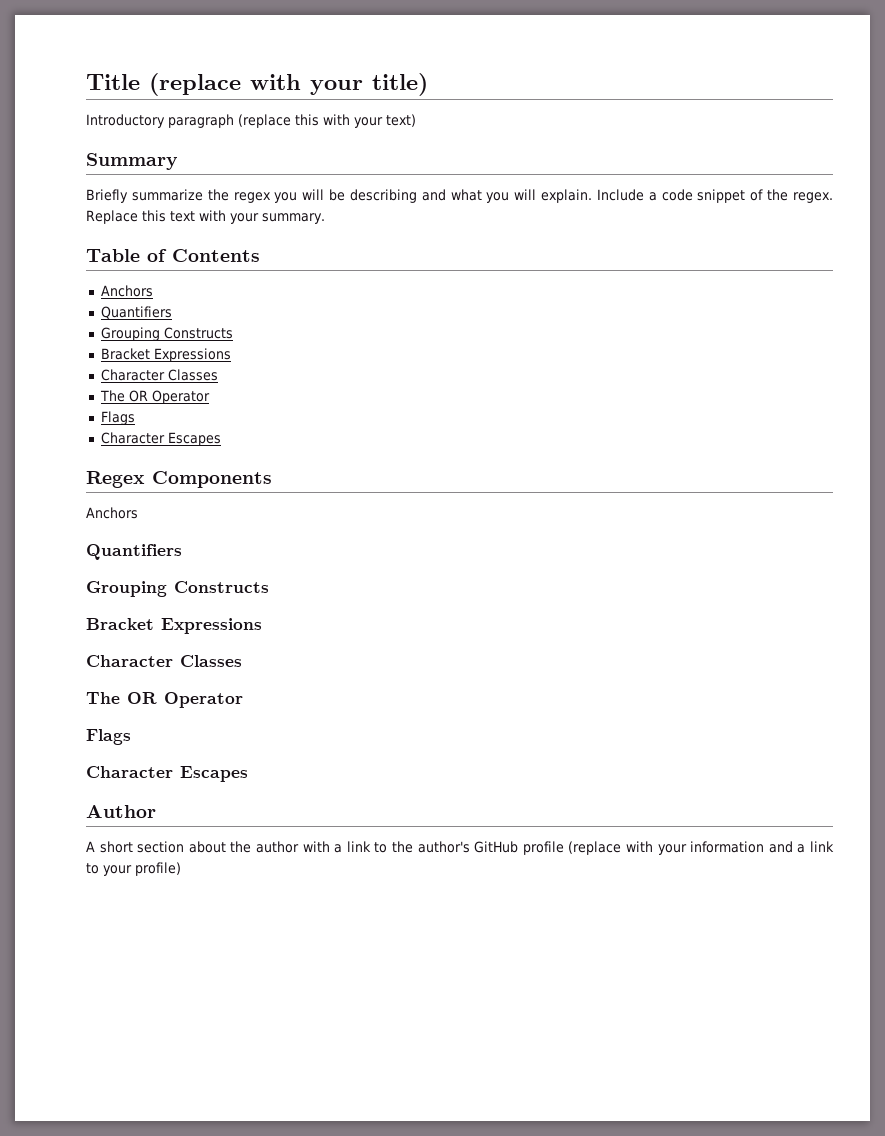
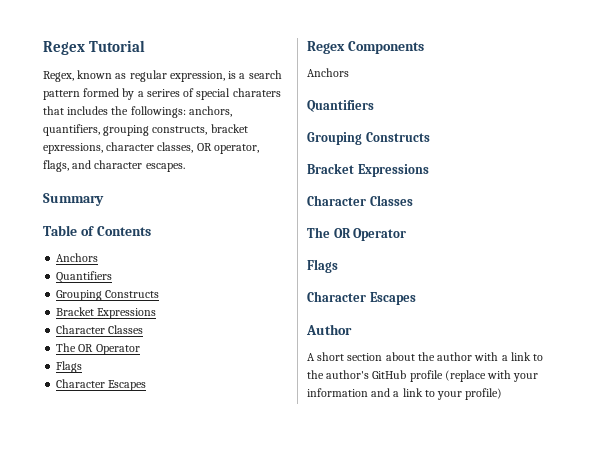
- Title (replace with your title)
- Introductory paragraph (replace this with your text)
+ Regex Tutorial
+ Regex, known as regular expression, is a search pattern formed by a serires of special charaters that includes the followings: anchors, quantifiers, grouping constructs, bracket epxressions, character classes, OR operator, flags, and character escapes.
  Summary
- Briefly summarize the regex you will be describing and what you will explain. Include a code snippet of the regex. Replace this text with your summary.

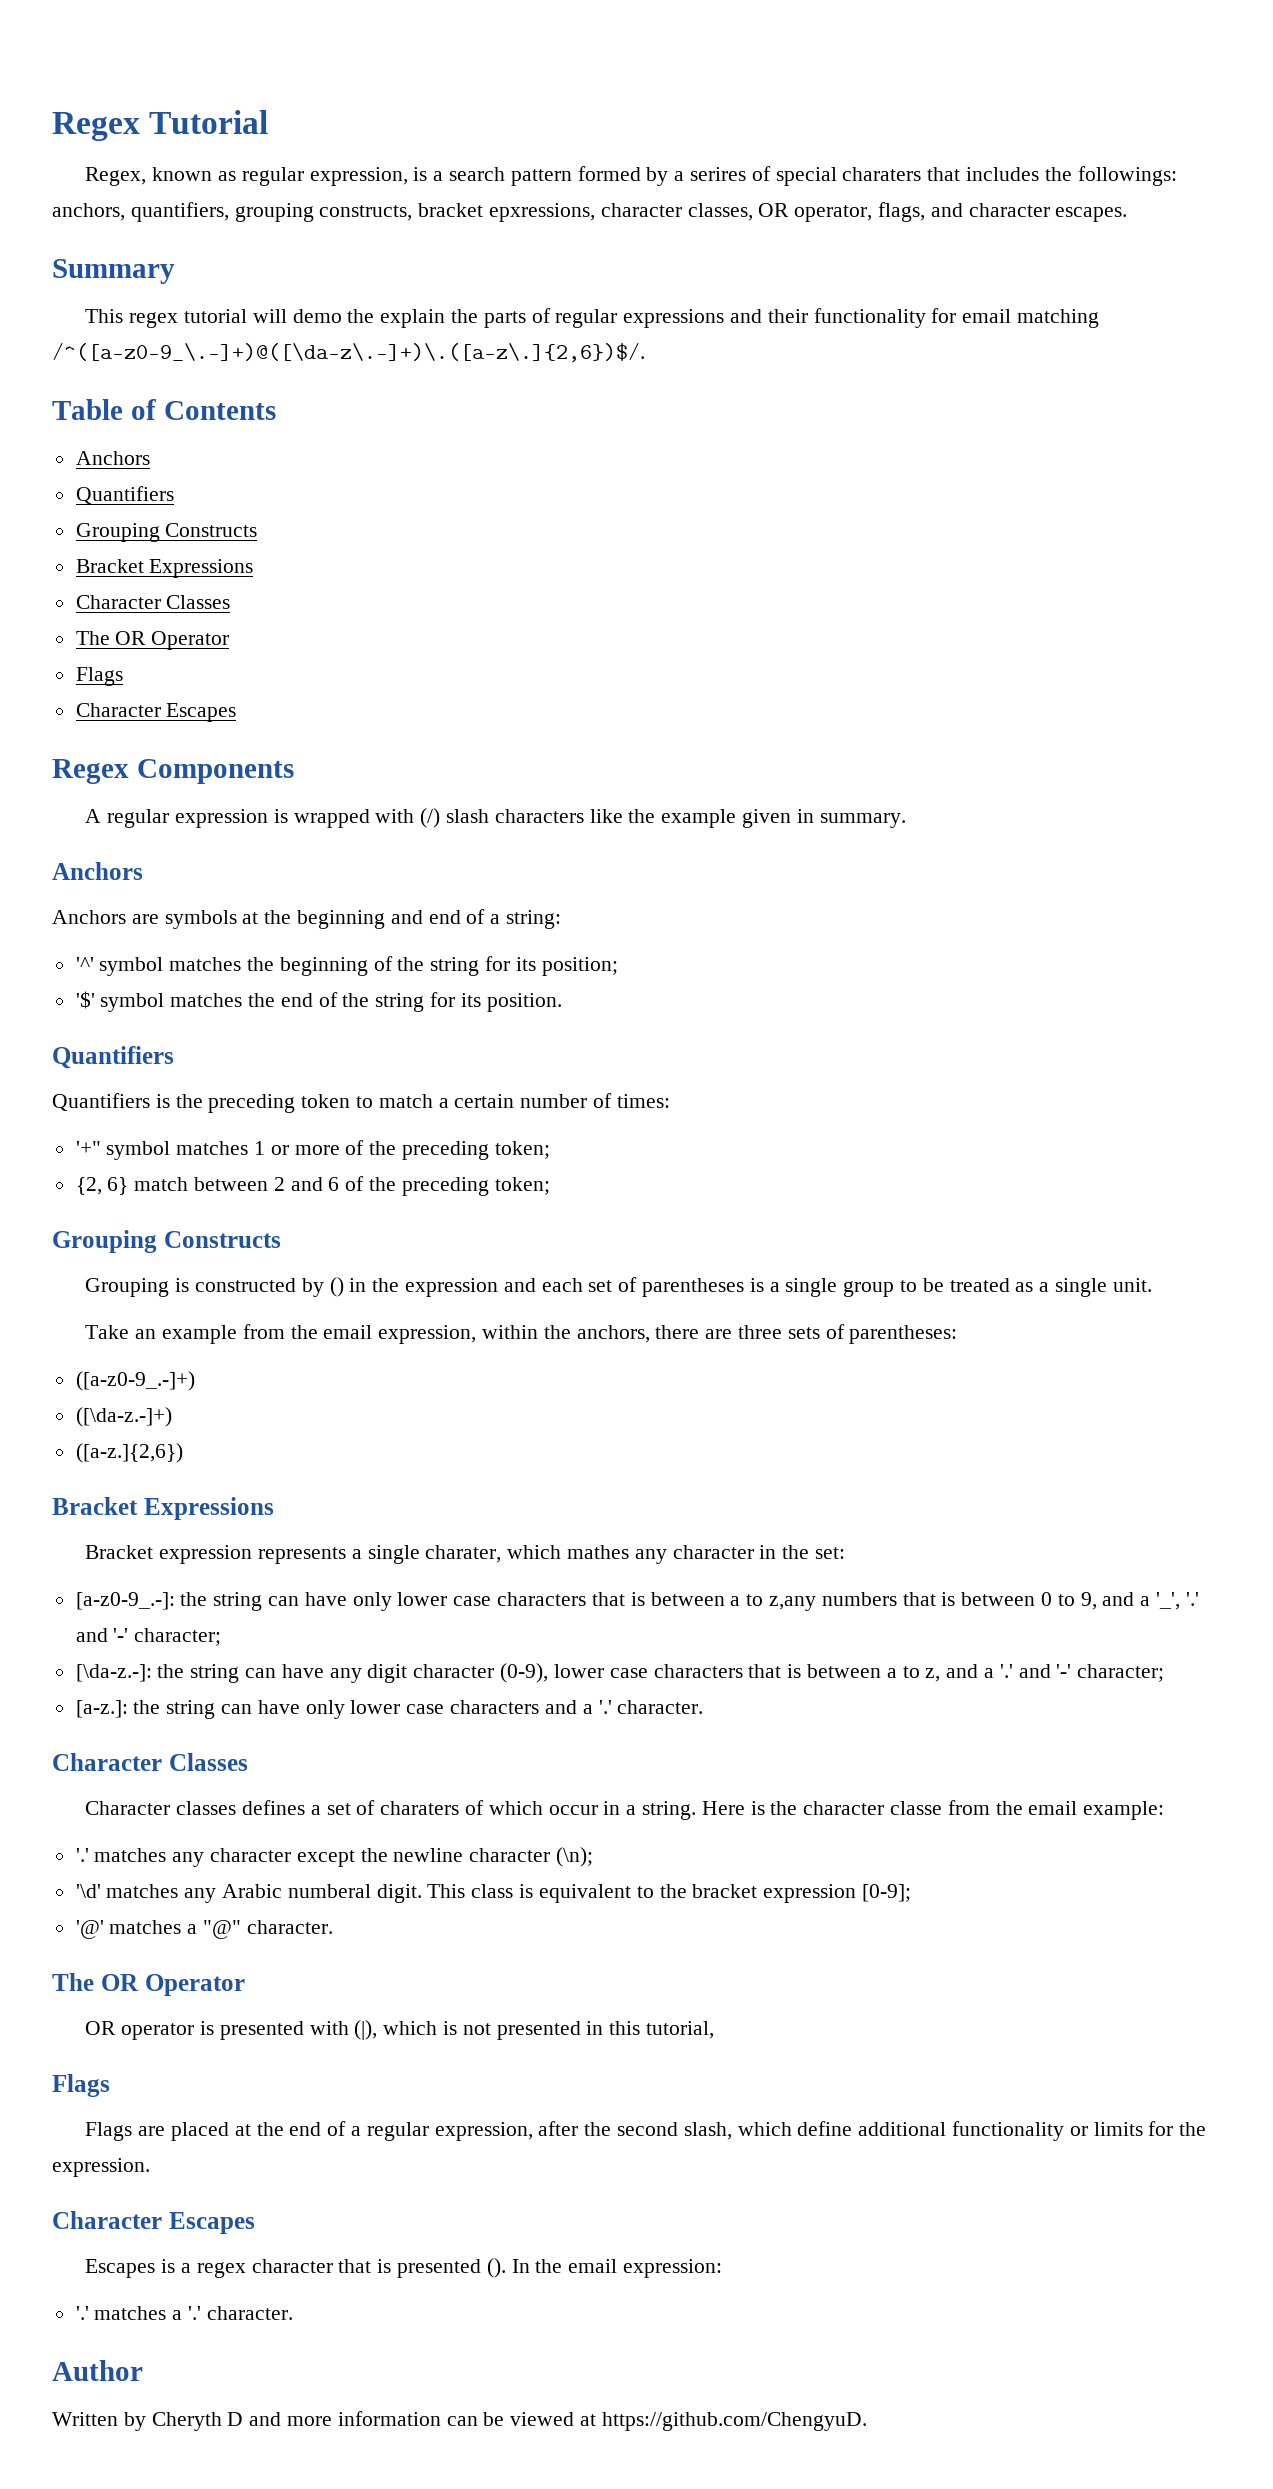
+ This regex tutorial will demo the explain the parts of regular expressions and their functionality for email matching /^([a-z0-9_\.-]+)@([\da-z\.-]+)\.([a-z\.]{2,6})$/.
  Regex Components
+ A regular expression is wrapped with (/) slash characters like the example given in summary.
  Anchors
+ Anchors are symbols at the beginning and end of a string:
+ '^' symbol matches the beginning of the string for its position;
+ '$' symbol matches the end of the string for its position.
  Quantifiers
+ Quantifiers is the preceding token to match a certain number of times:
+ '+" symbol matches 1 or more of the preceding token;
+ {2, 6} match between 2 and 6 of the preceding token;
  Grouping Constructs
+ Grouping is constructed by () in the expression and each set of parentheses is a single group to be treated as a single unit.
+ Take an example from the email expression, within the anchors, there are three sets of parentheses:
+ ([a-z0-9_.-]+)
+ ([\da-z.-]+)
+ ([a-z.]{2,6})
  Bracket Expressions
+ Bracket expression represents a single charater, which mathes any character in the set:
+ [a-z0-9_.-]: the string can have only lower case characters that is between a to z,any numbers that is between 0 to 9, and a '_', '.' and '-' character;
+ [\da-z.-]: the string can have any digit character (0-9), lower case characters that is between a to z, and a '.' and '-' character;
+ [a-z.]: the string can have only lower case characters and a '.' character.
  Character Classes
+ Character classes defines a set of charaters of which occur in a string. Here is the character classe from the email example:
+ '.' matches any character except the newline character (\n);
+ '\d' matches any Arabic numberal digit. This class is equivalent to the bracket expression [0-9];
+ '@' matches a "@" character.
  The OR Operator
+ OR operator is presented with (|), which is not presented in this tutorial,
  Flags
+ Flags are placed at the end of a regular expression, after the second slash, which define additional functionality or limits for the expression.
  Character Escapes
+ Escapes is a regex character that is presented (). In the email expression:
+ '.' matches a '.' character.
  Author
- A short section about the author with a link to the author's GitHub profile (replace with your information and a link to your profile)
+ Written by Cheryth D and more information can be viewed at https://github.com/ChengyuD.

